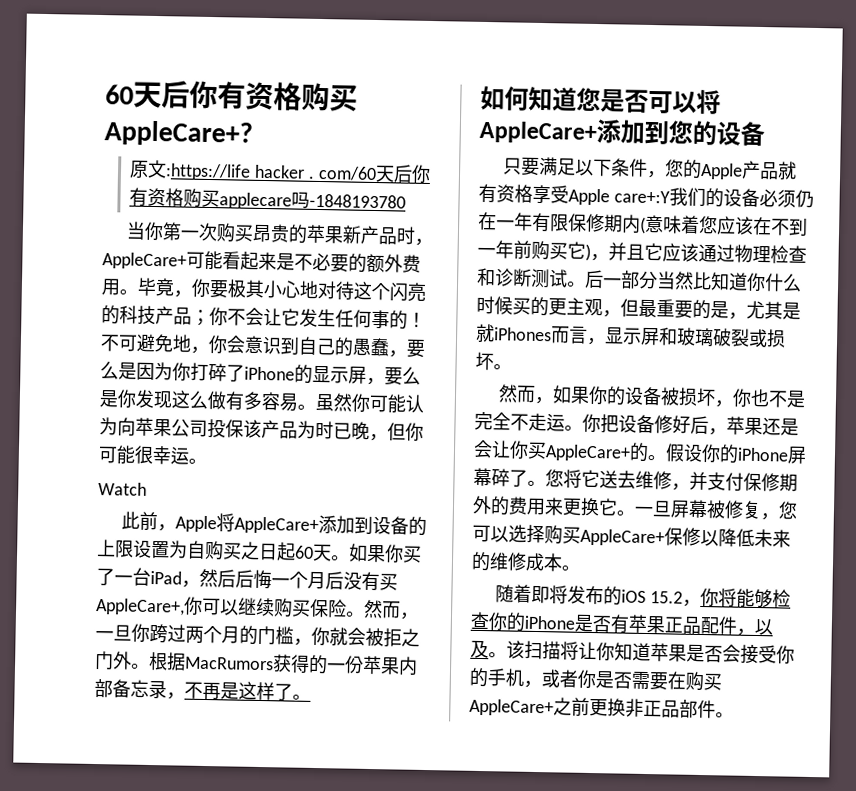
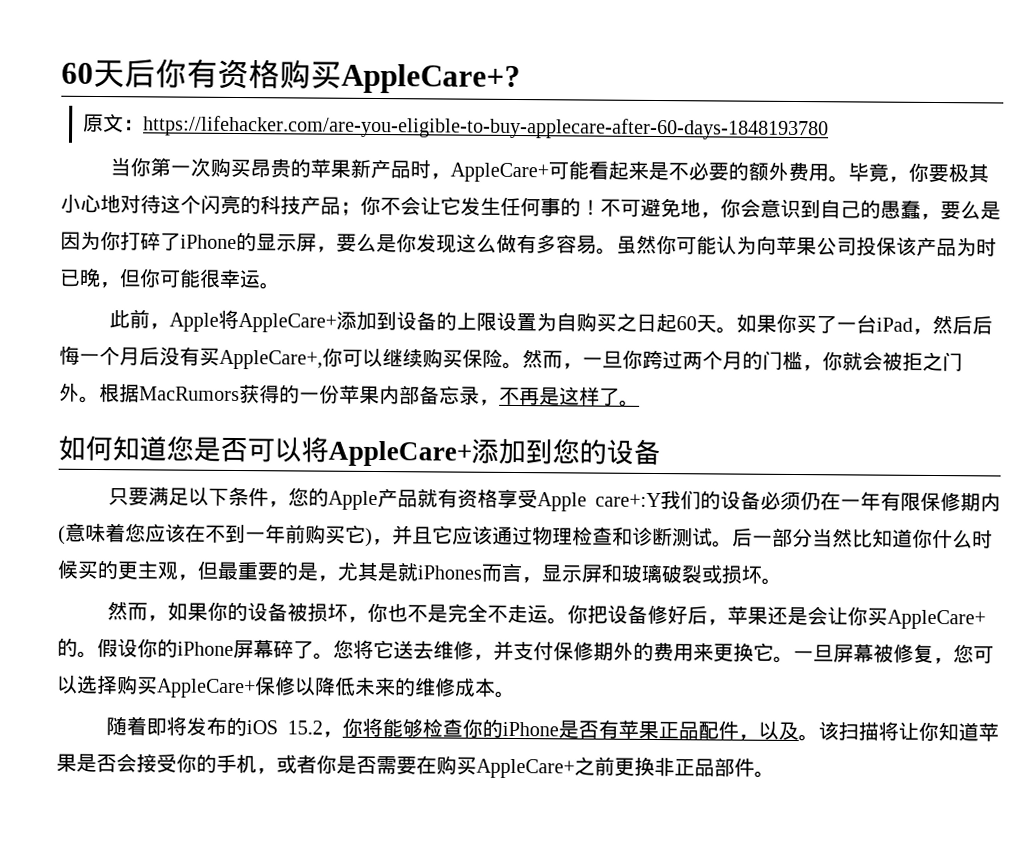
- 原文:https://life hacker . com/60天后你有资格购买applecare吗-1848193780
+ 原文：https://lifehacker.com/are-you-eligible-to-buy-applecare-after-60-days-1848193780
- Watch

